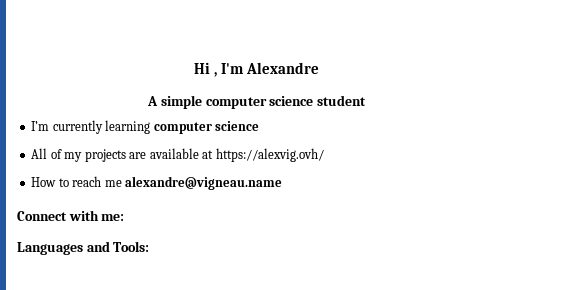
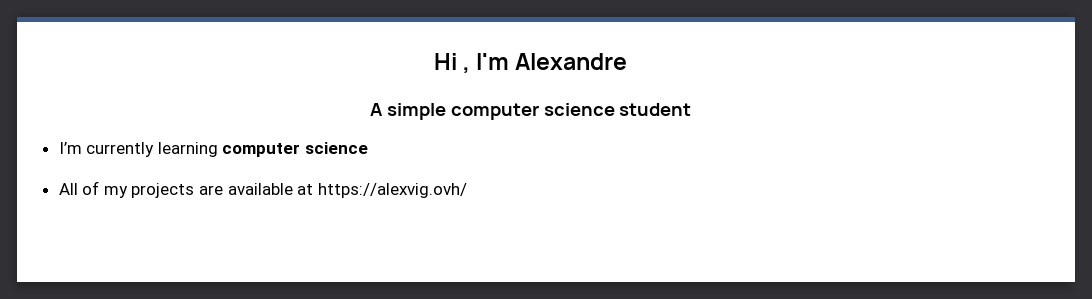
- How to reach me alexandre@vigneau.name
- Connect with me:
- Languages and Tools:

